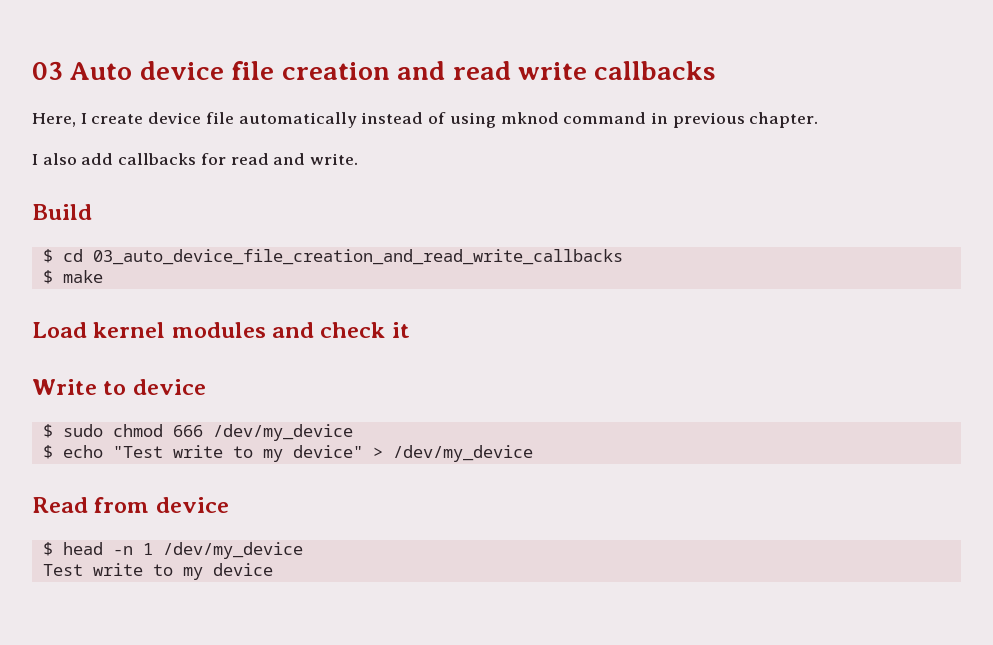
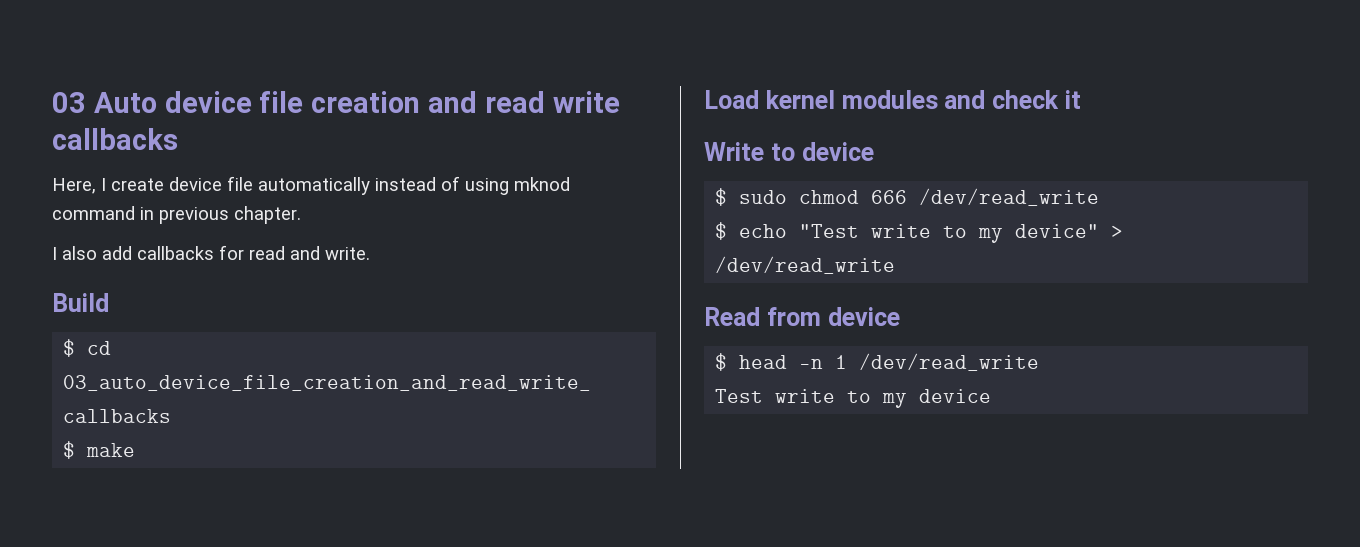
- $ sudo chmod 666 /dev/my_device
+ $ sudo chmod 666 /dev/read_write
- $ echo "Test write to my device" > /dev/my_device
+ $ echo "Test write to my device" > /dev/read_write
- $ head -n 1 /dev/my_device
+ $ head -n 1 /dev/read_write

